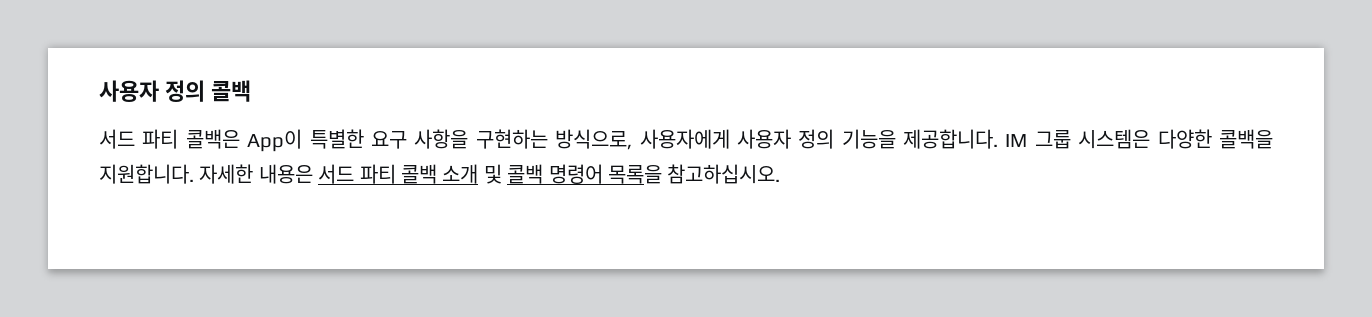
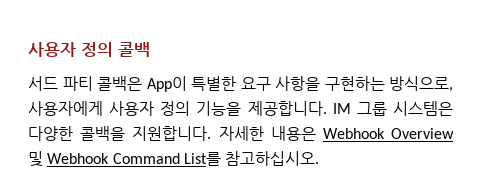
- 자세한 내용은 서드 파티 콜백 소개 및 콜백 명령어 목록을 참고하십시오.
+ 자세한 내용은 Webhook Overview 및 Webhook Command List를 참고하십시오.

